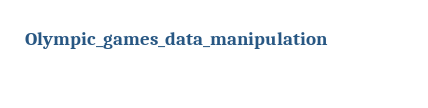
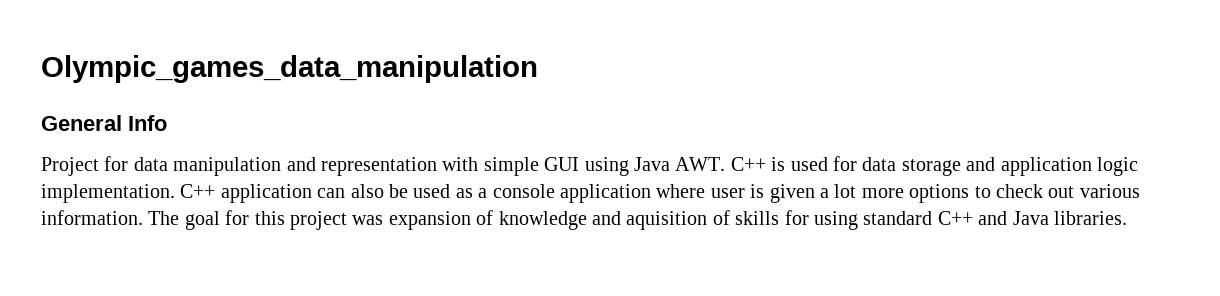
+ General Info
+ Project for data manipulation and representation with simple GUI using Java AWT. C++ is used for data storage and application logic implementation. C++ application can also be used as a console application where user is given a lot more options to check out various information. The goal for this project was expansion of knowledge and aquisition of skills for using standard C++ and Java libraries.

